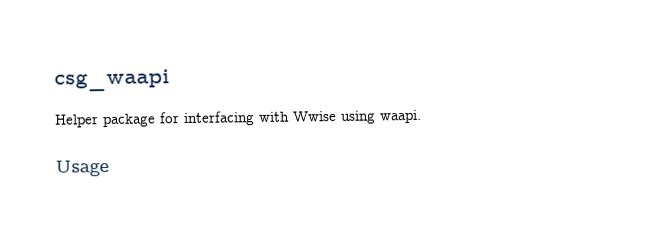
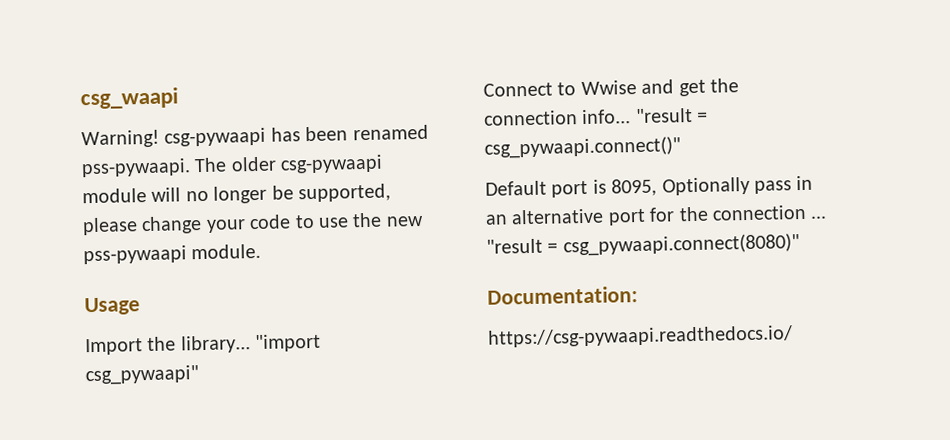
- Helper package for interfacing with Wwise using waapi.
+ Warning! csg-pywaapi has been renamed pss-pywaapi. The older csg-pywaapi module will no longer be supported, please change your code to use the new pss-pywaapi module.
  Usage
+ Import the library... "import csg_pywaapi"
+ Connect to Wwise and get the connection info... "result = csg_pywaapi.connect()"
+ Default port is 8095, Optionally pass in an alternative port for the connection ... "result = csg_pywaapi.connect(8080)"
+ Documentation:
+ https://csg-pywaapi.readthedocs.io/

